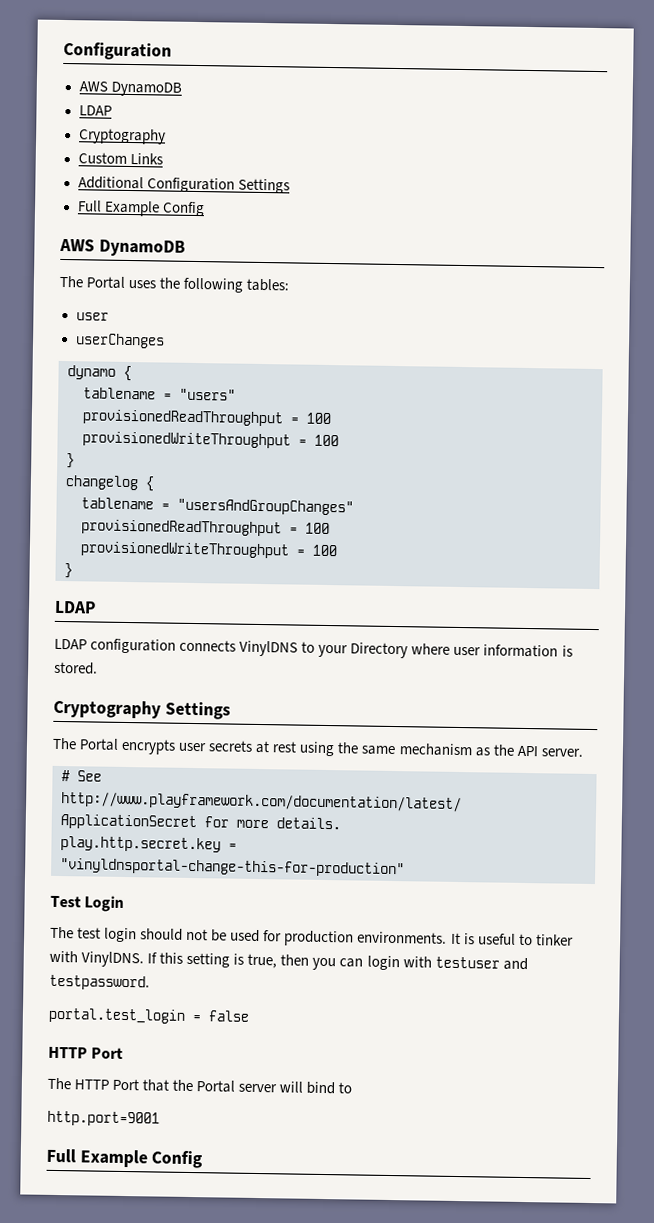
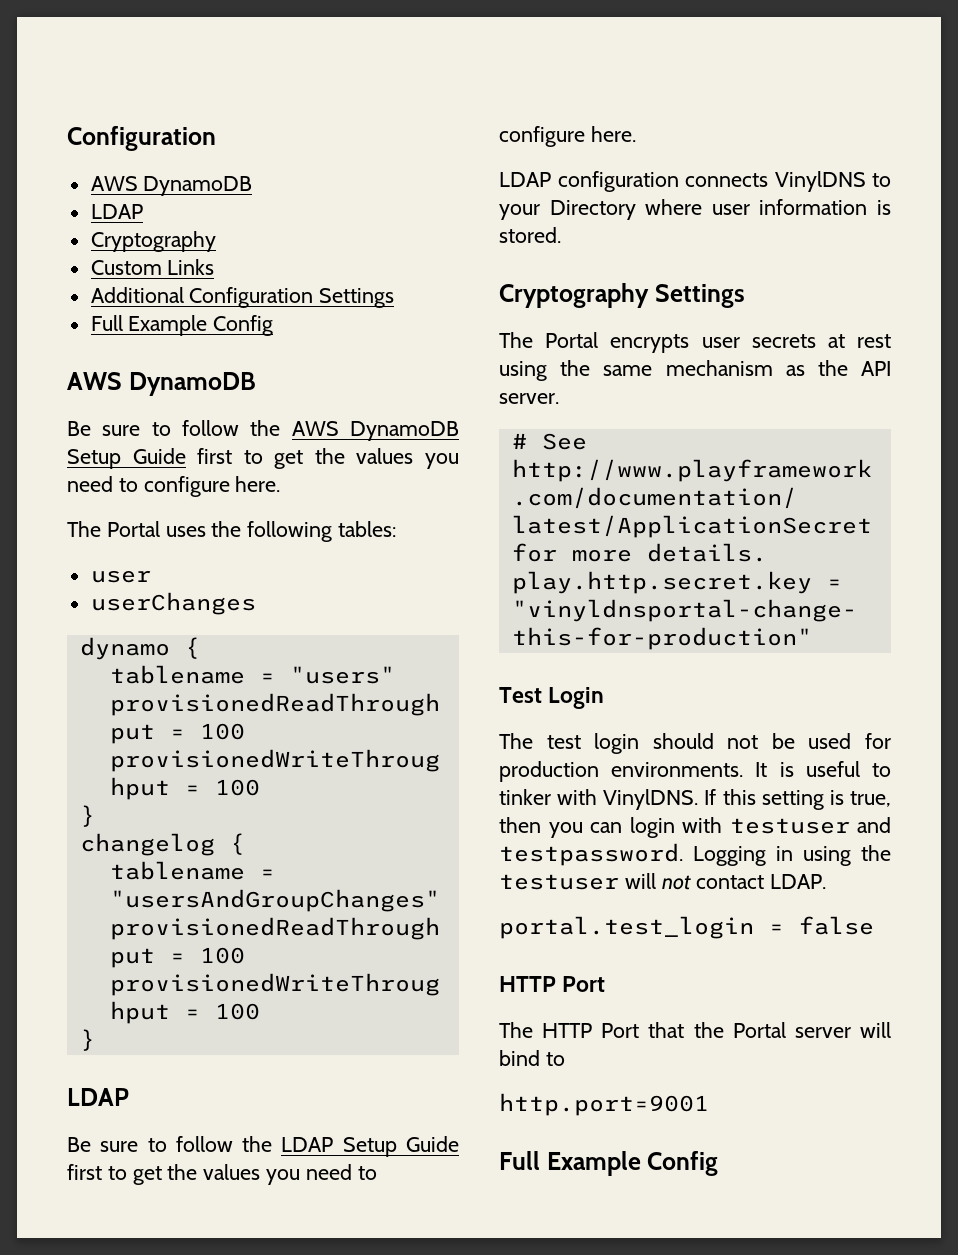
+ Be sure to follow the AWS DynamoDB Setup Guide first to get the values you need to configure here.
+ Be sure to follow the LDAP Setup Guide first to get the values you need to configure here.
+ Logging in using the testuser will not contact LDAP.

